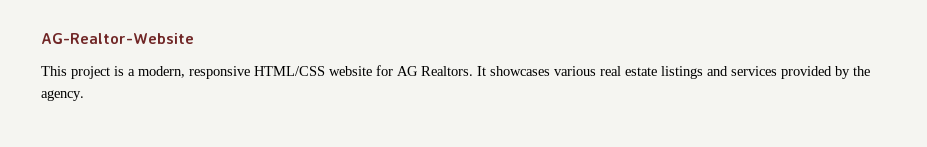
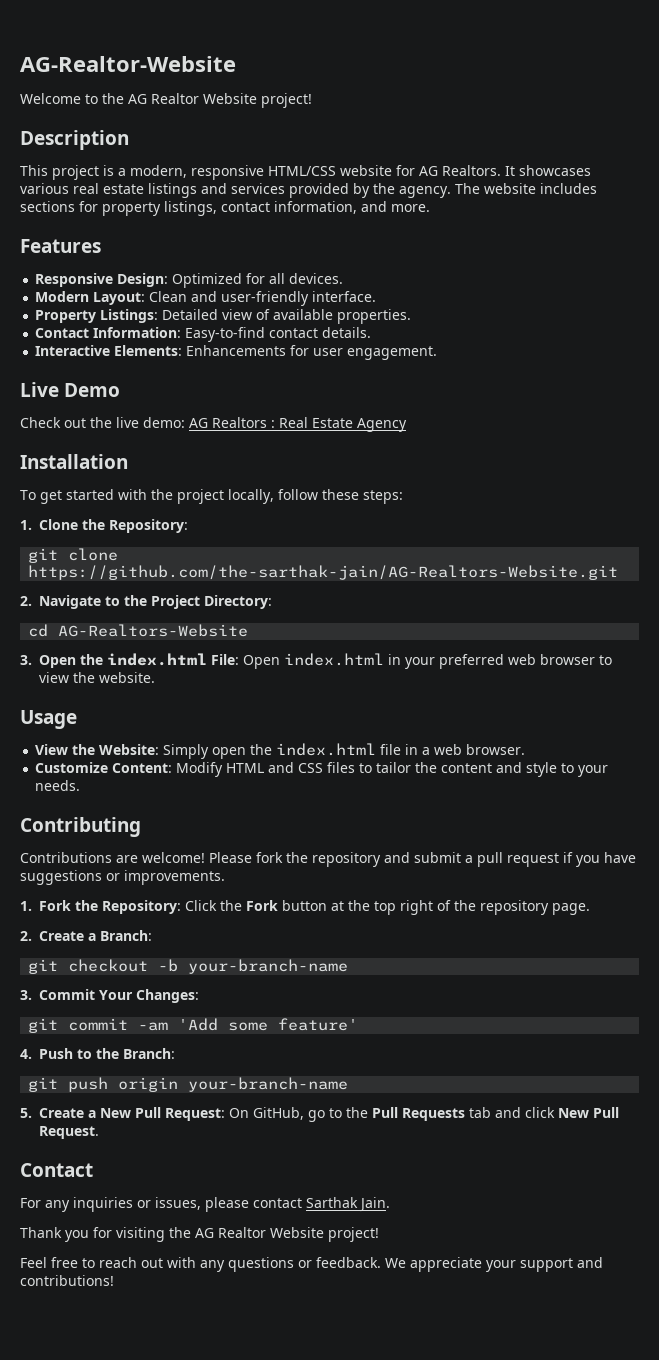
+ Welcome to the AG Realtor Website project!
+ Description
+ The website includes sections for property listings, contact information, and more.
+ Features
+ Responsive Design: Optimized for all devices.
+ Modern Layout: Clean and user-friendly interface.
+ Property Listings: Detailed view of available properties.
+ Contact Information: Easy-to-find contact details.
+ Interactive Elements: Enhancements for user engagement.
+ Live Demo
+ Check out the live demo: AG Realtors : Real Estate Agency
+ Installation
+ To get started with the project locally, follow these steps:
+ 1. Clone the Repository:
+ git clone https://github.com/the-sarthak-jain/AG-Realtors-Website.git
+ 2. Navigate to the Project Directory:
+ cd AG-Realtors-Website
+ 3. Open the index.html File: Open index.html in your preferred web browser to view the website.
+ Usage
+ View the Website: Simply open the index.html file in a web browser.
+ Customize Content: Modify HTML and CSS files to tailor the content and style to your needs.
+ Contributing
+ Contributions are welcome! Please fork the repository and submit a pull request if you have suggestions or improvements.
+ 1. Fork the Repository: Click the Fork button at the top right of the repository page.
+ 2. Create a Branch:
+ git checkout -b your-branch-name
+ 3. Commit Your Changes:
+ git commit -am 'Add some feature'
+ 4. Push to the Branch:
+ git push origin your-branch-name
+ 5. Create a New Pull Request: On GitHub, go to the Pull Requests tab and click New Pull Request.
+ Contact
+ For any inquiries or issues, please contact Sarthak Jain.
+ Thank you for visiting the AG Realtor Website project!
+ Feel free to reach out with any questions or feedback. We appreciate your support and contributions!

